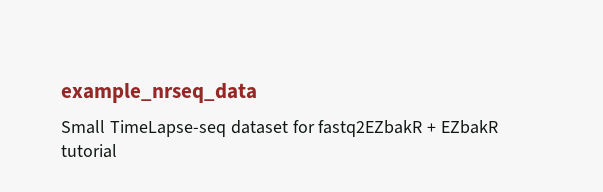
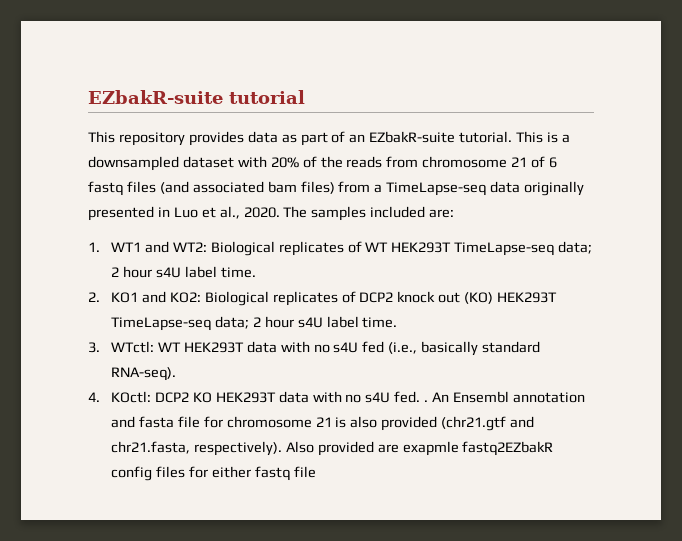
- example_nrseq_data
- Small TimeLapse-seq dataset for fastq2EZbakR + EZbakR tutorial
+ EZbakR-suite tutorial
+ This repository provides data as part of an EZbakR-suite tutorial. This is a downsampled dataset with 20% of the reads from chromosome 21 of 6 fastq files (and associated bam files) from a TimeLapse-seq data originally presented in Luo et al., 2020. The samples included are:
+ 1. WT1 and WT2: Biological replicates of WT HEK293T TimeLapse-seq data; 2 hour s4U label time.
+ 2. KO1 and KO2: Biological replicates of DCP2 knock out (KO) HEK293T TimeLapse-seq data; 2 hour s4U label time.
+ 3. WTctl: WT HEK293T data with no s4U fed (i.e., basically standard RNA-seq).
+ 4. KOctl: DCP2 KO HEK293T data with no s4U fed. . An Ensembl annotation and fasta file for chromosome 21 is also provided (chr21.gtf and chr21.fasta, respectively). Also provided are exapmle fastq2EZbakR config files for either fastq file

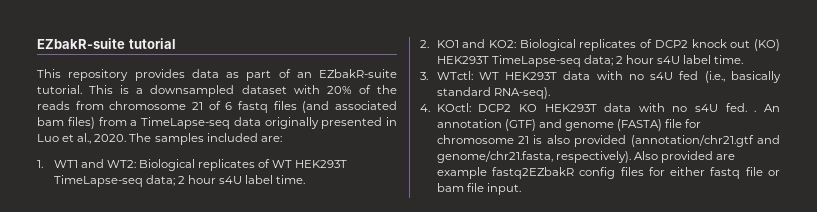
- An Ensembl annotation and fasta file for chromosome 21 is also provided (chr21.gtf and chr21.fasta, respectively).
+ An annotation (GTF) and genome (FASTA) file for chromosome 21 is also provided (annotation/chr21.gtf and genome/chr21.fasta, respectively).
- Also provided are exapmle fastq2EZbakR config files for either fastq file
+ Also provided are example fastq2EZbakR config files for either fastq file or bam file input.

